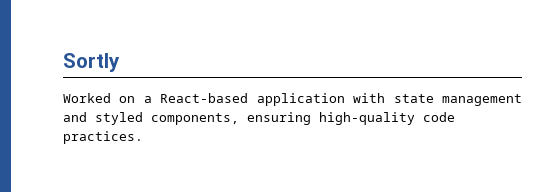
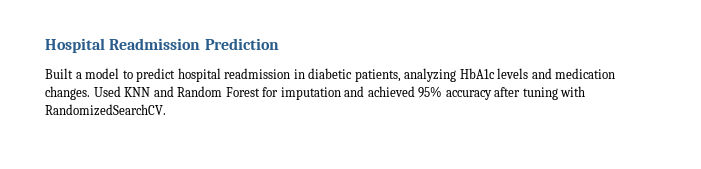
- Sortly
- Worked on a React-based application with state management and styled components, ensuring high-quality code practices.
+ Hospital Readmission Prediction
+ Built a model to predict hospital readmission in diabetic patients, analyzing HbA1c levels and medication changes. Used KNN and Random Forest for imputation and achieved 95% accuracy after tuning with RandomizedSearchCV.

